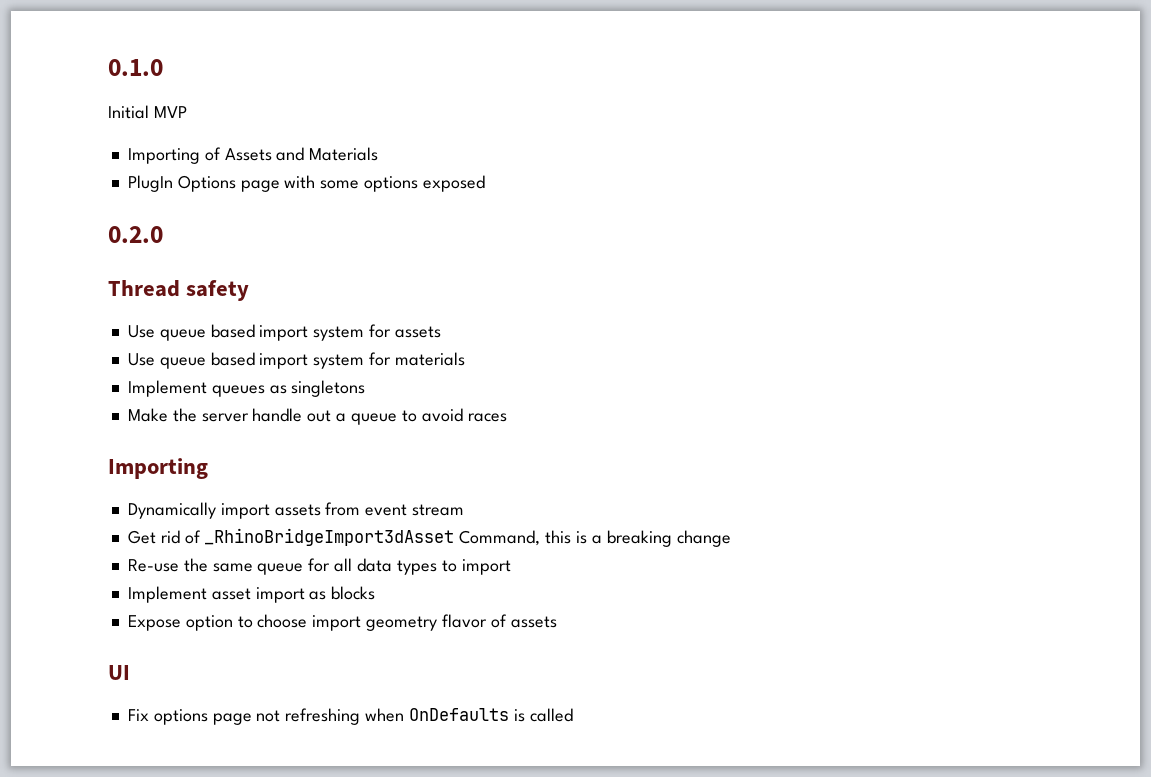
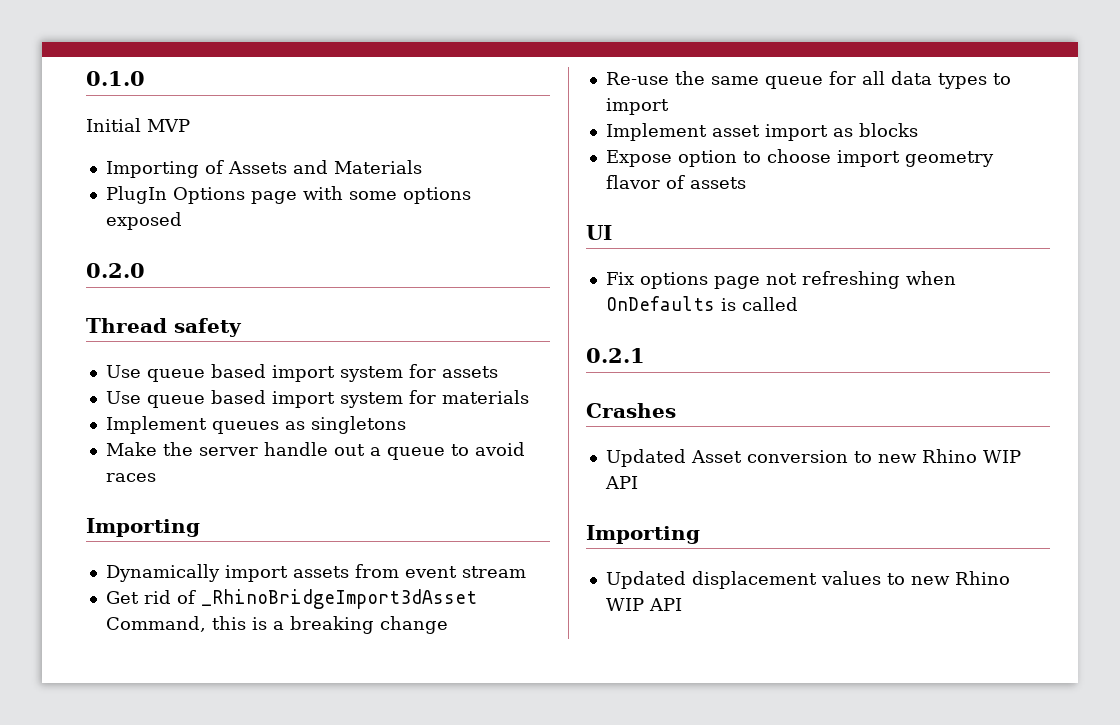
+ 0.2.1
+ Crashes
+ Updated Asset conversion to new Rhino WIP API
+ Importing
+ Updated displacement values to new Rhino WIP API

